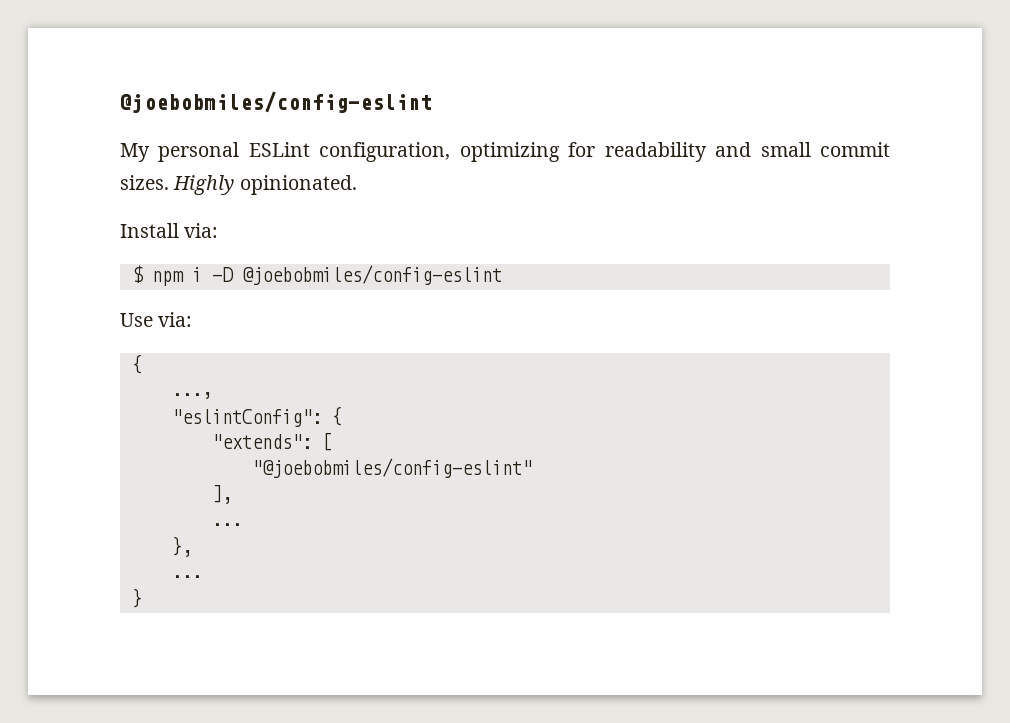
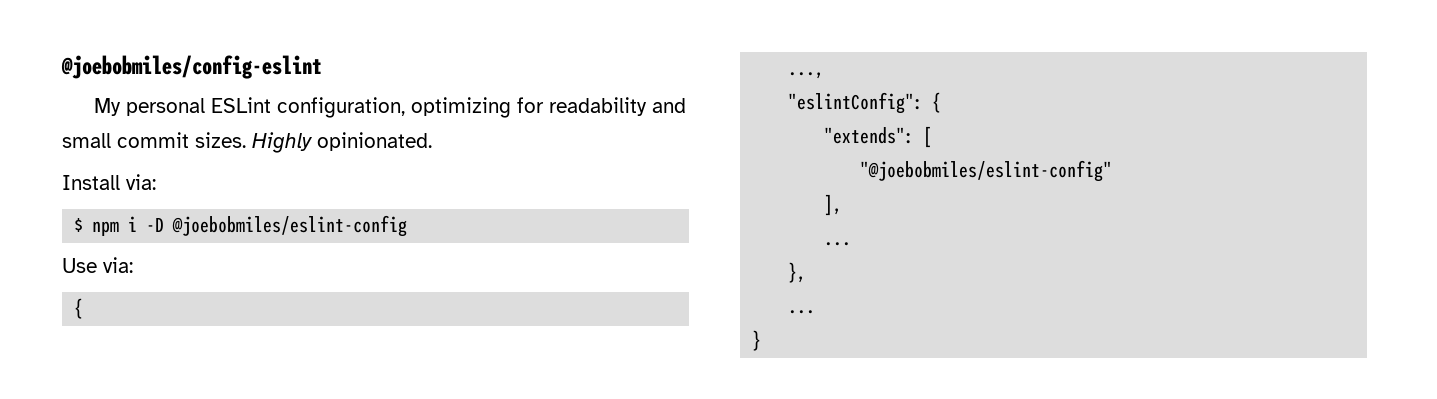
- $ npm i -D @joebobmiles/config-eslint
+ $ npm i -D @joebobmiles/eslint-config
- "@joebobmiles/config-eslint"
+ "@joebobmiles/eslint-config"

